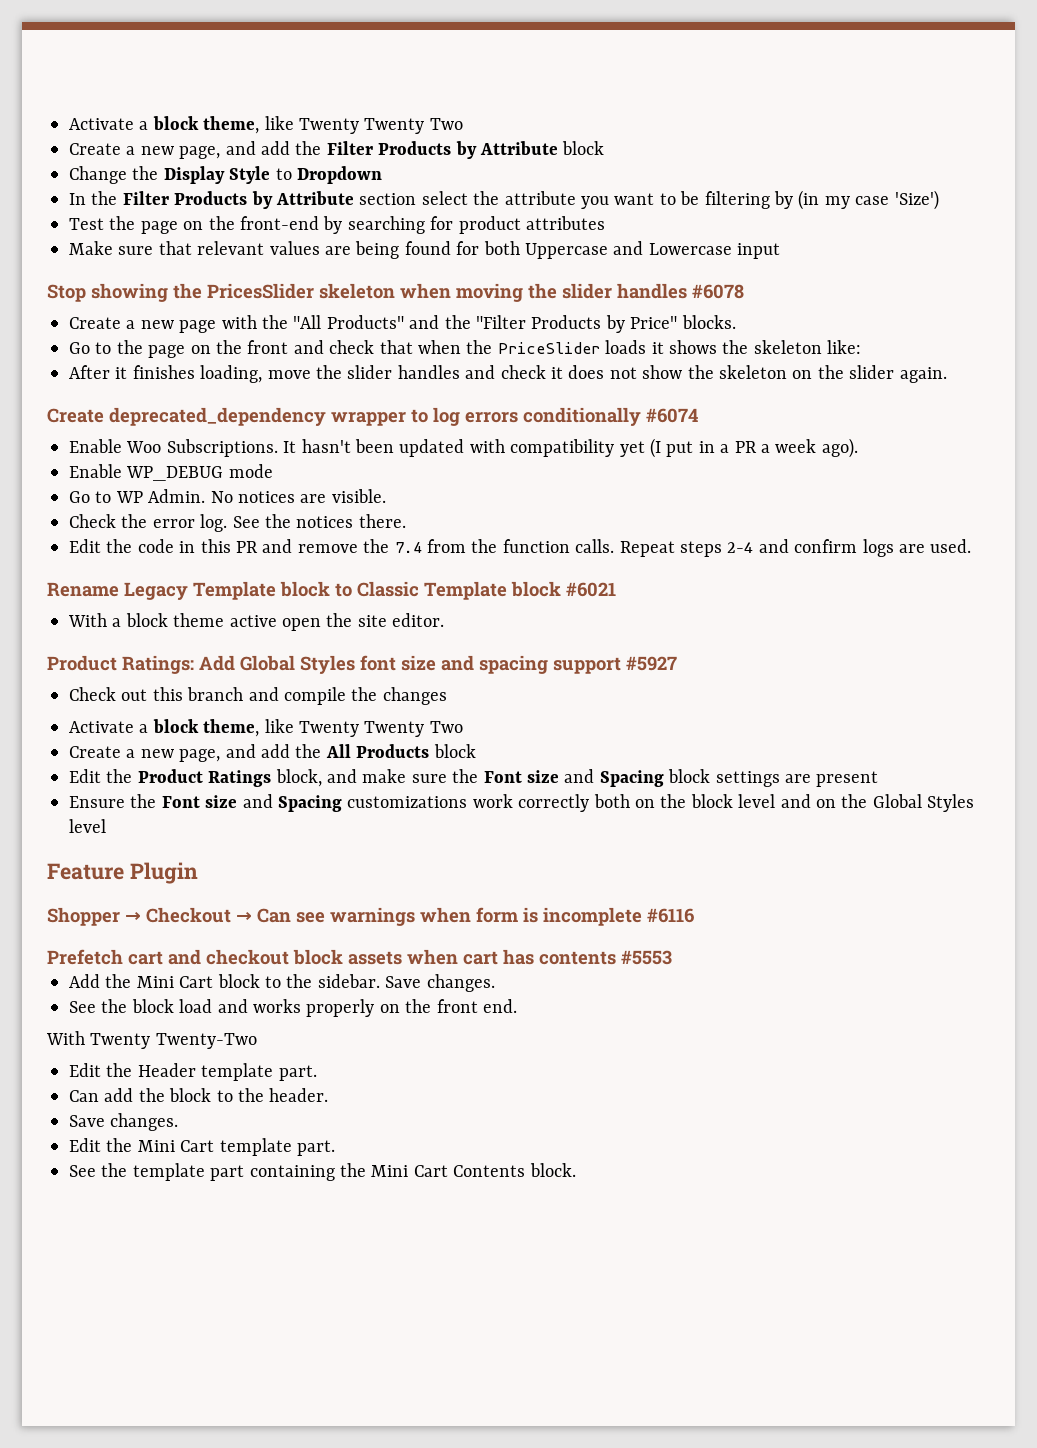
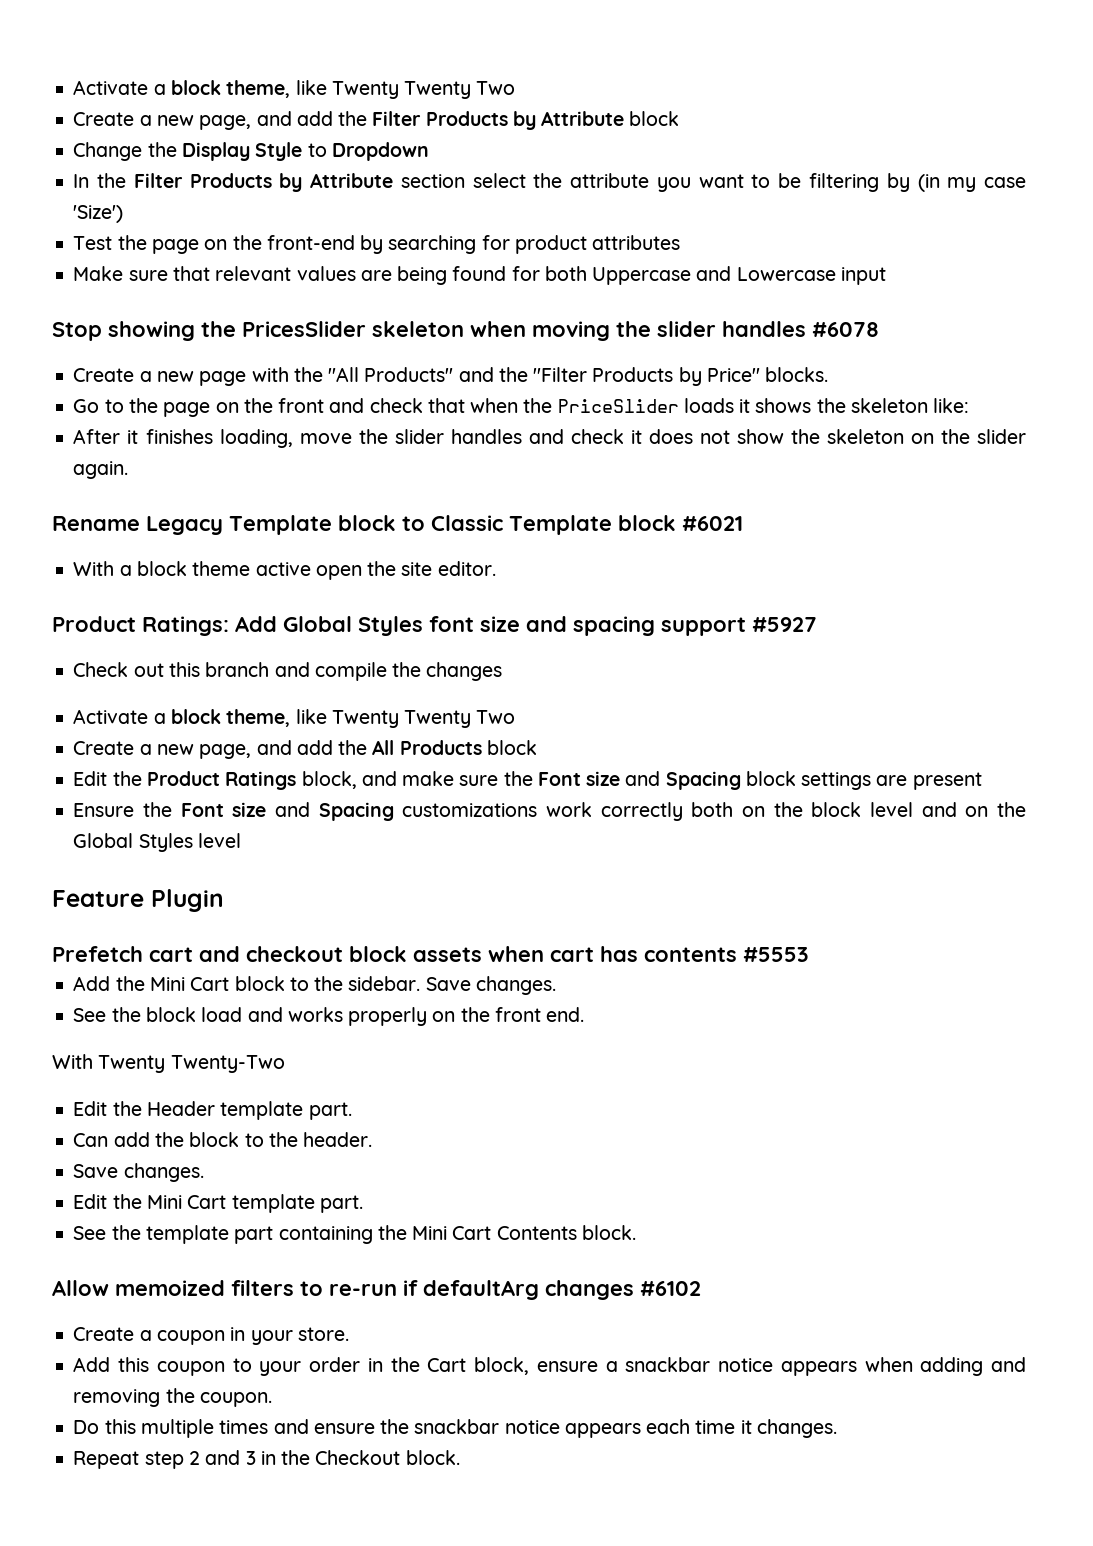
- Create deprecated_dependency wrapper to log errors conditionally #6074
- Enable Woo Subscriptions. It hasn't been updated with compatibility yet (I put in a PR a week ago).
- Enable WP_DEBUG mode
- Go to WP Admin. No notices are visible.
- Check the error log. See the notices there.
- Edit the code in this PR and remove the 7.4 from the function calls. Repeat steps 2-4 and confirm logs are used.
- Shopper → Checkout → Can see warnings when form is incomplete #6116
+ Allow memoized filters to re-run if defaultArg changes #6102
+ Create a coupon in your store.
+ Add this coupon to your order in the Cart block, ensure a snackbar notice appears when adding and removing the coupon.
+ Do this multiple times and ensure the snackbar notice appears each time it changes.
+ Repeat step 2 and 3 in the Checkout block.

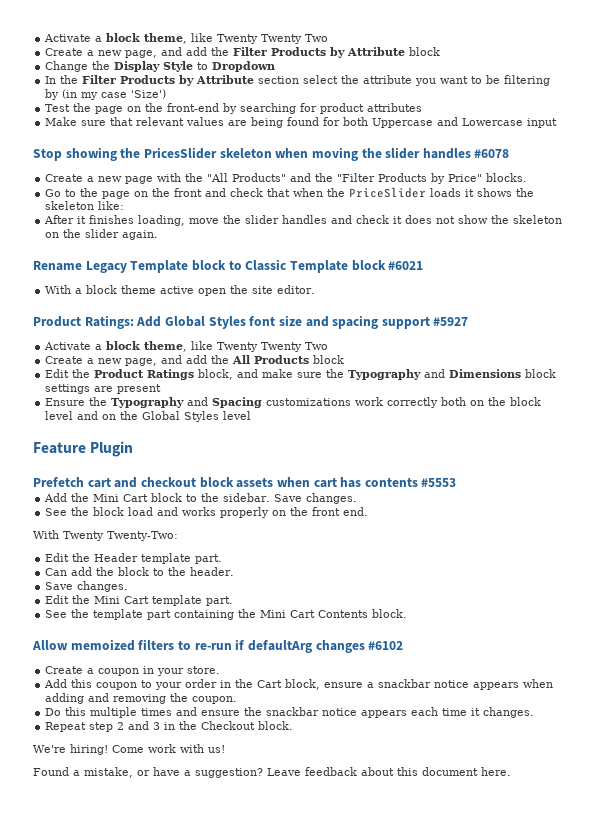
- Check out this branch and compile the changes
- Edit the Product Ratings block, and make sure the Font size and Spacing block settings are present
+ Edit the Product Ratings block, and make sure the Typography and Dimensions block settings are present
- Ensure the Font size and Spacing customizations work correctly both on the block level and on the Global Styles level
+ Ensure the Typography and Spacing customizations work correctly both on the block level and on the Global Styles level
- With Twenty Twenty-Two
+ With Twenty Twenty-Two:
+ We're hiring! Come work with us!
+ Found a mistake, or have a suggestion? Leave feedback about this document here.

